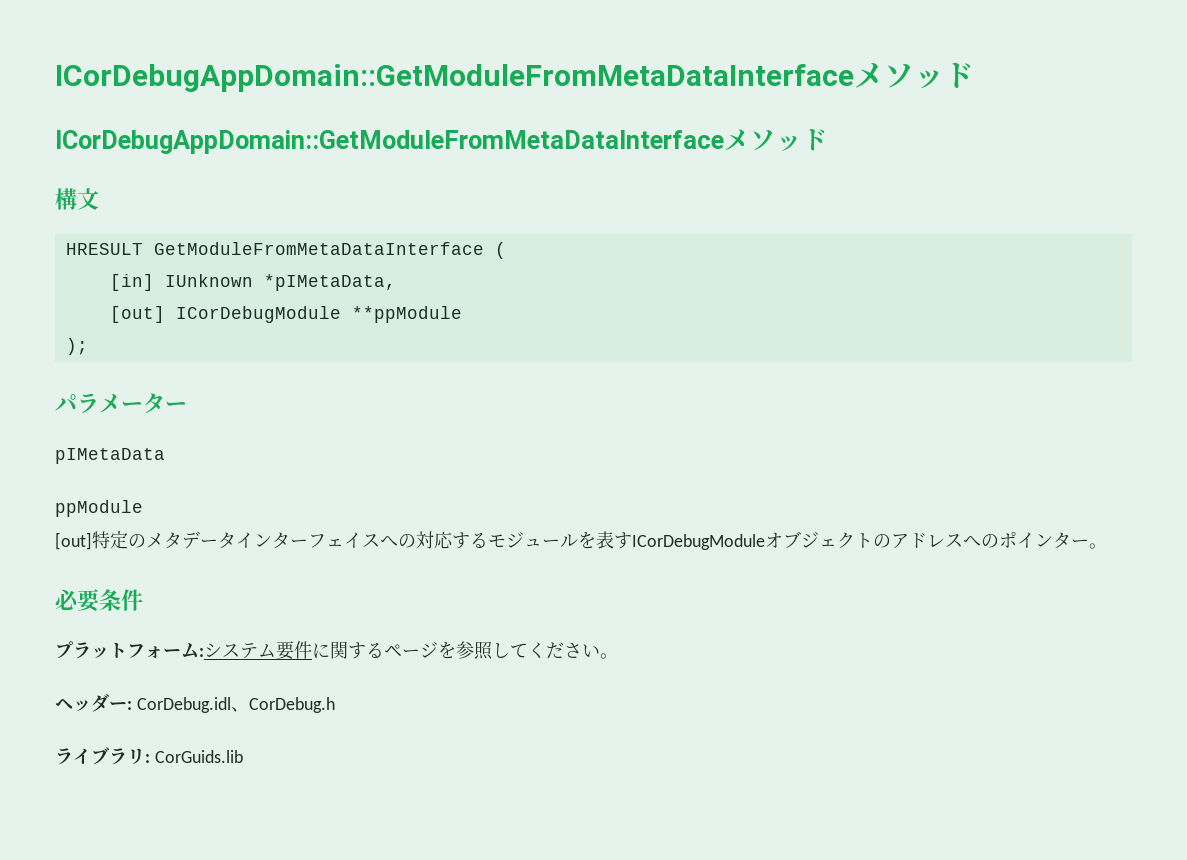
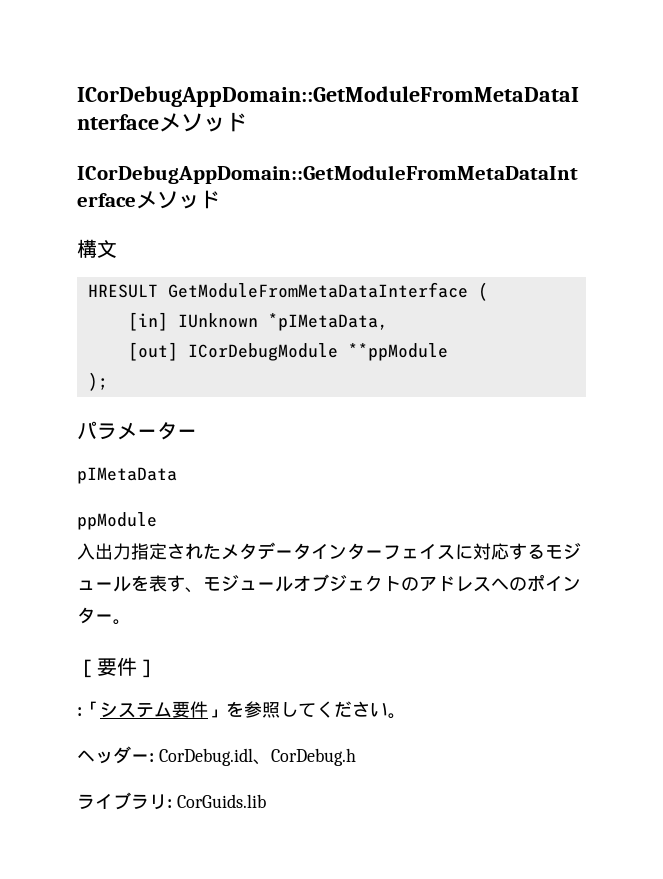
- [out]特定のメタデータインターフェイスへの対応するモジュールを表すICorDebugModuleオブジェクトのアドレスへのポインター。
+ 入出力指定されたメタデータインターフェイスに対応するモジュールを表す、モジュールオブジェクトのアドレスへのポインター。
- 必要条件
- プラットフォーム:システム要件に関するページを参照してください。
+ ［要件］
+ :「システム要件」を参照してください。

